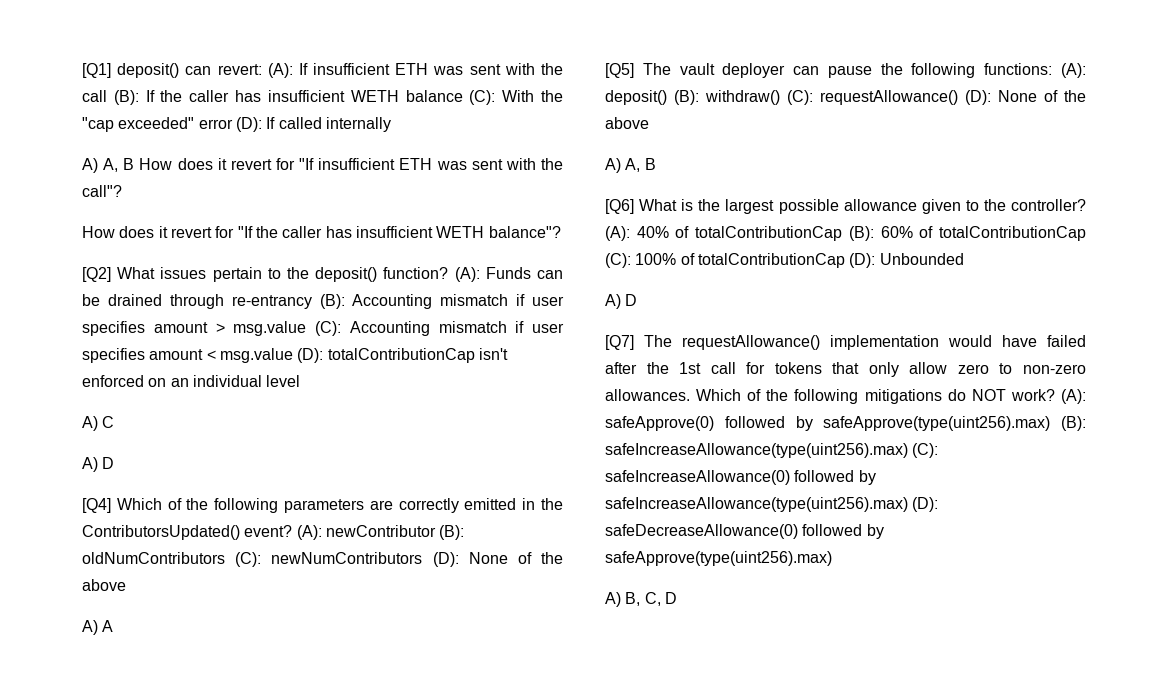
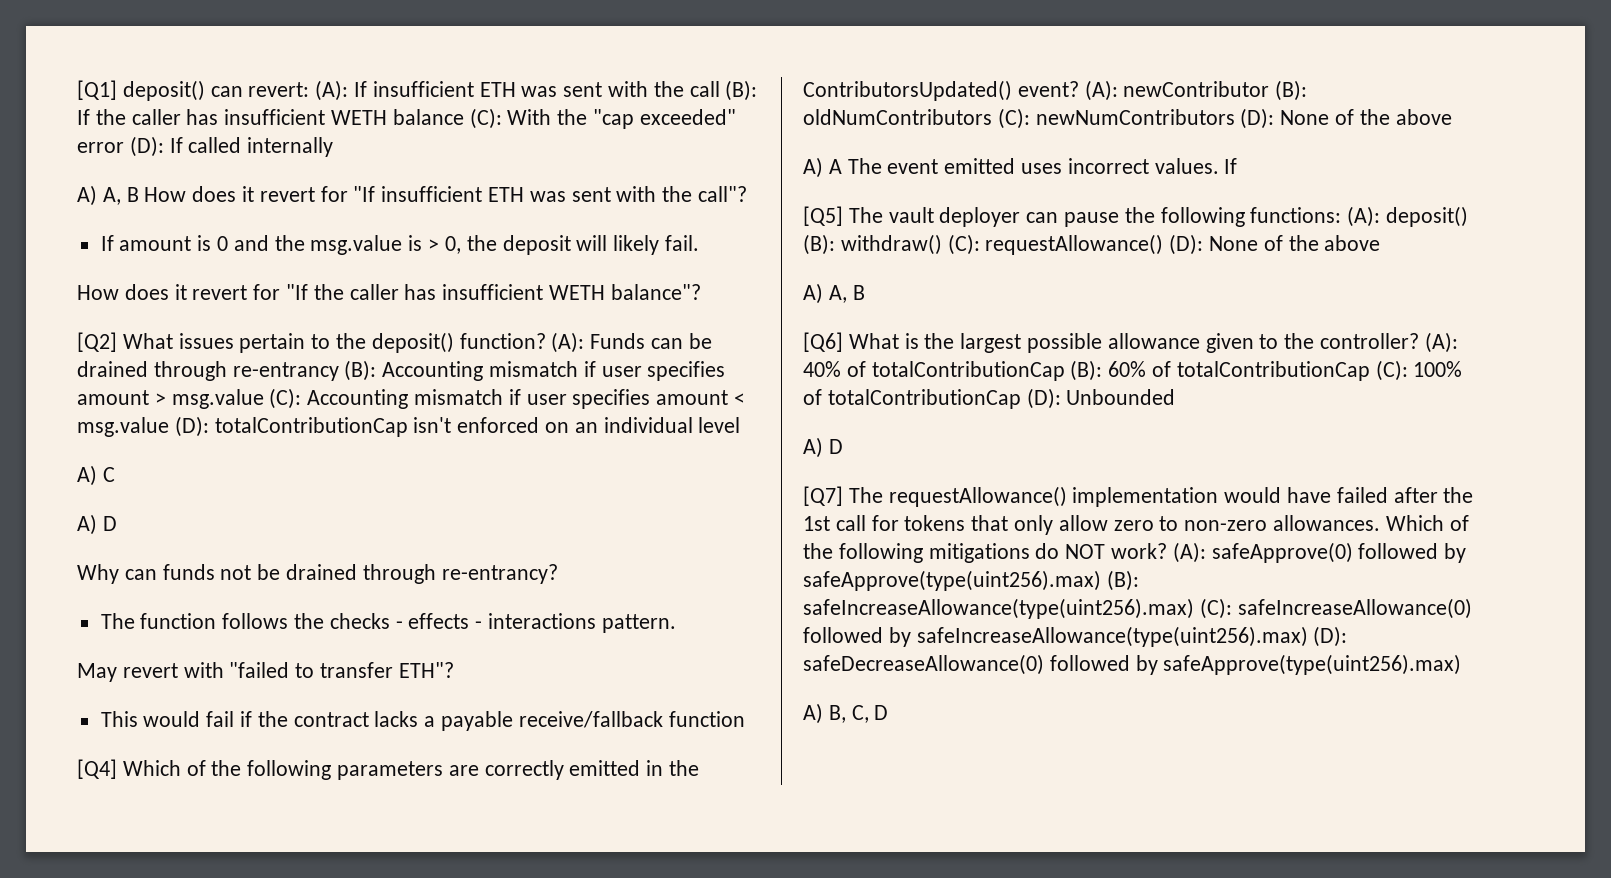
+ If amount is 0 and the msg.value is > 0, the deposit will likely fail.
+ Why can funds not be drained through re-entrancy?
+ The function follows the checks - effects - interactions pattern.
+ May revert with "failed to transfer ETH"?
+ This would fail if the contract lacks a payable receive/fallback function
- A) A
+ A) A The event emitted uses incorrect values. If

